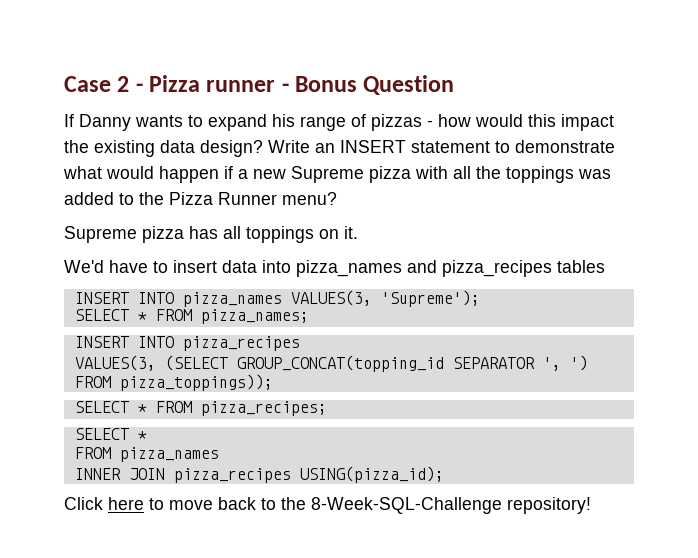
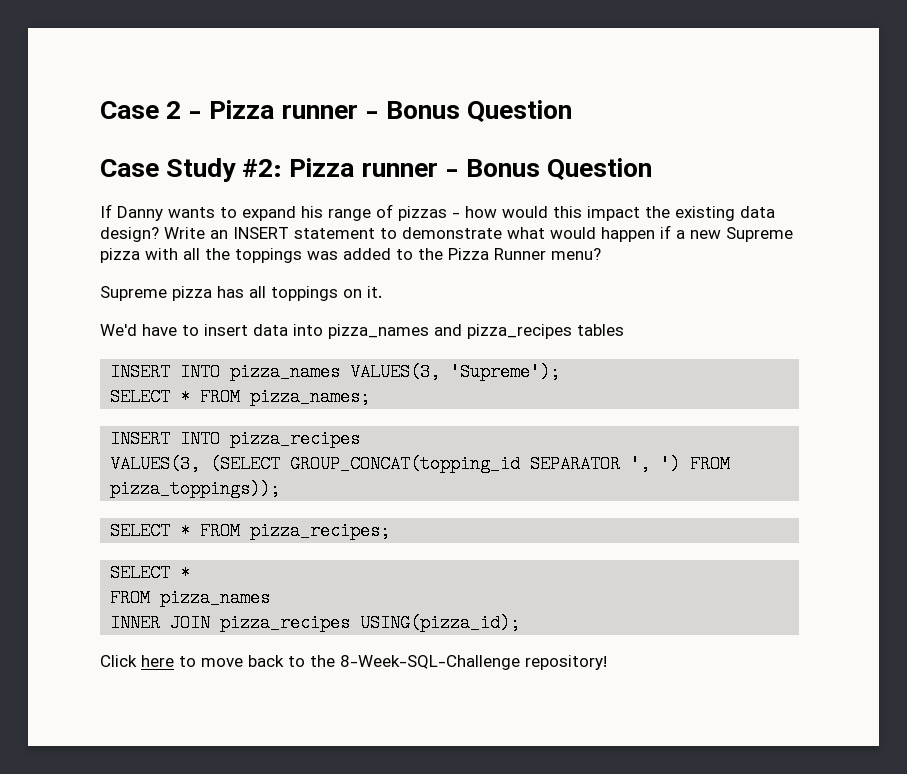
+ Case Study #2: Pizza runner - Bonus Question

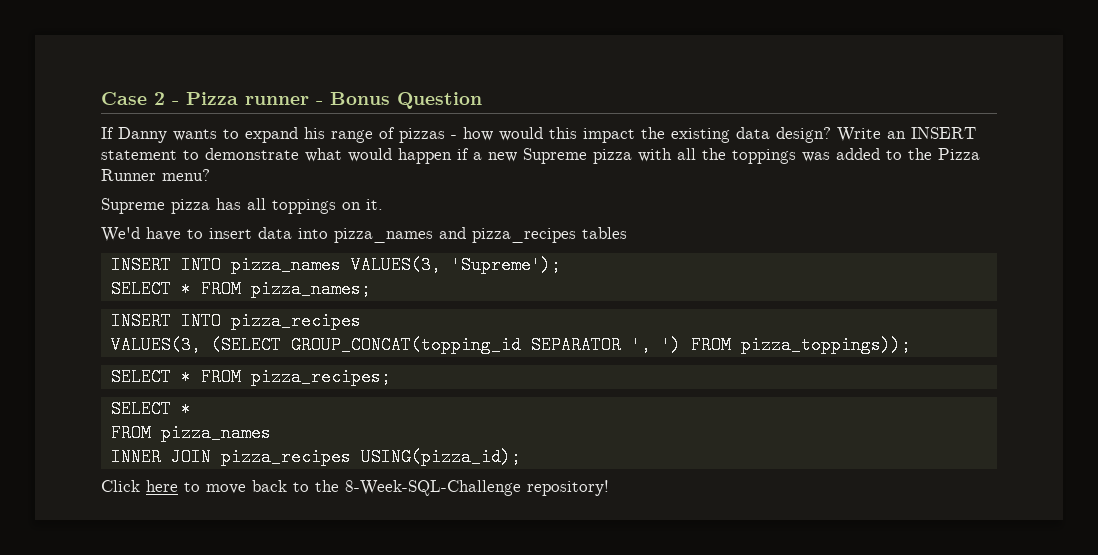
- Case Study #2: Pizza runner - Bonus Question

